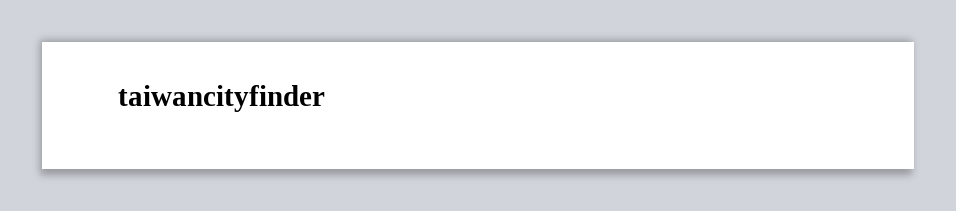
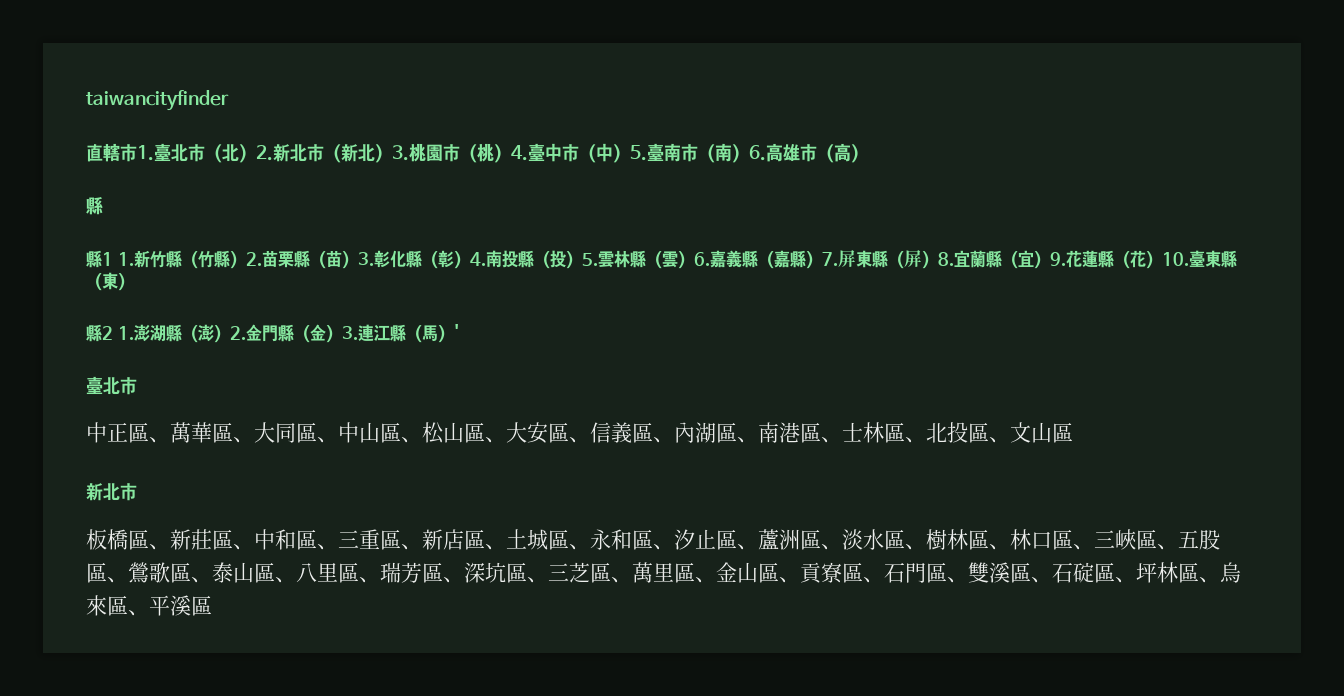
+ 直轄市1.臺北市（北）2.新北市（新北）3.桃園市（桃）4.臺中市（中）5.臺南市（南）6.高雄市（高）
+ 縣
+ 縣1 1.新竹縣（竹縣）2.苗栗縣（苗）3.彰化縣（彰）4.南投縣（投）5.雲林縣（雲）6.嘉義縣（嘉縣）7.屏東縣（屏）8.宜蘭縣（宜）9.花蓮縣（花）10.臺東縣（東）
+ 縣2 1.澎湖縣（澎）2.金門縣（金）3.連江縣（馬）'
+ 臺北市
+ 中正區、萬華區、大同區、中山區、松山區、大安區、信義區、內湖區、南港區、士林區、北投區、文山區
+ 新北市
+ 板橋區、新莊區、中和區、三重區、新店區、土城區、永和區、汐止區、蘆洲區、淡水區、樹林區、林口區、三峽區、五股區、鶯歌區、泰山區、八里區、瑞芳區、深坑區、三芝區、萬里區、金山區、貢寮區、石門區、雙溪區、石碇區、坪林區、烏來區、平溪區

